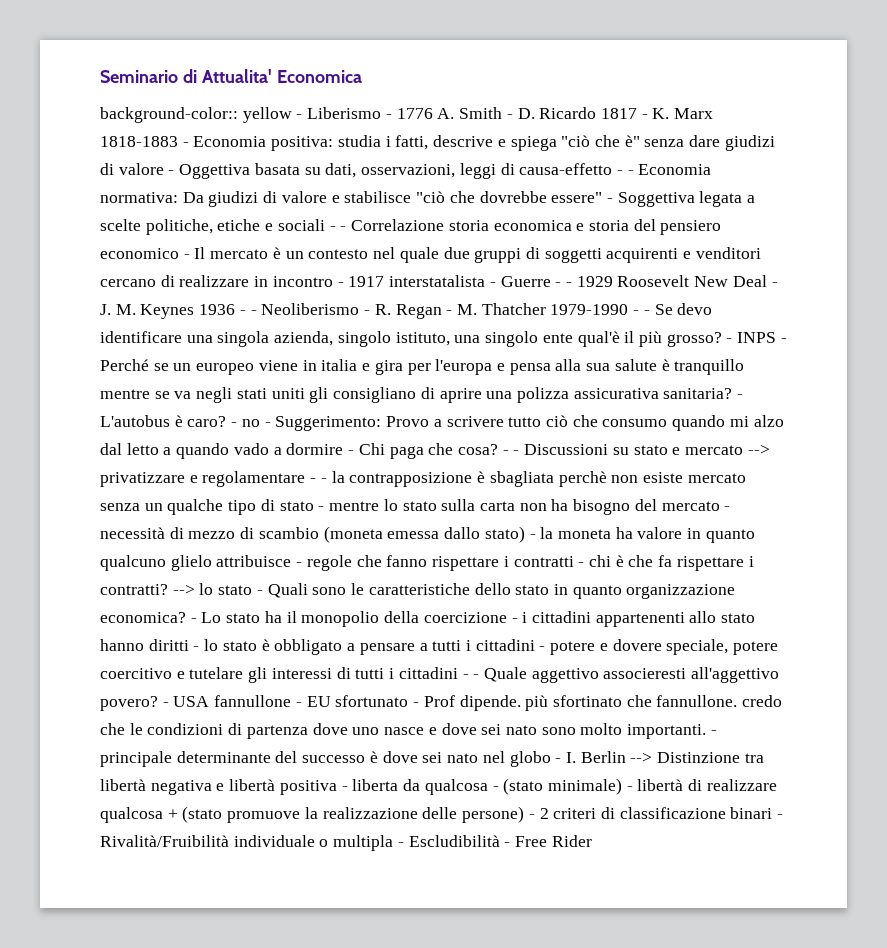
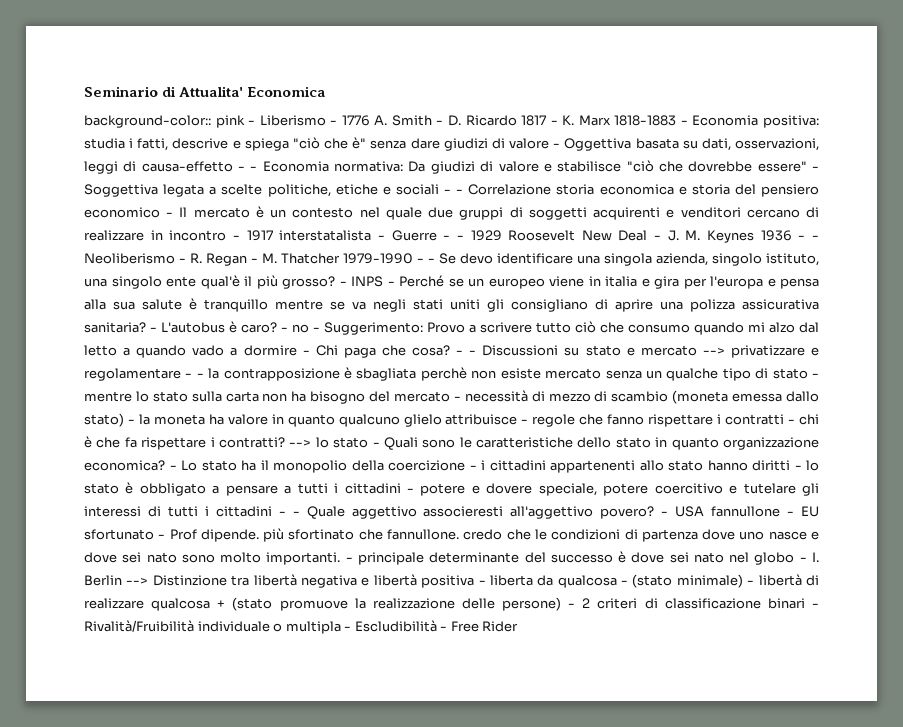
- yellow - Liberismo - 1776 A. Smith - D. Ricardo 1817 - K. Marx 1818-1883 - Economia positiva:
+ pink - Liberismo - 1776 A. Smith - D. Ricardo 1817 - K. Marx 1818-1883 - Economia positiva:

